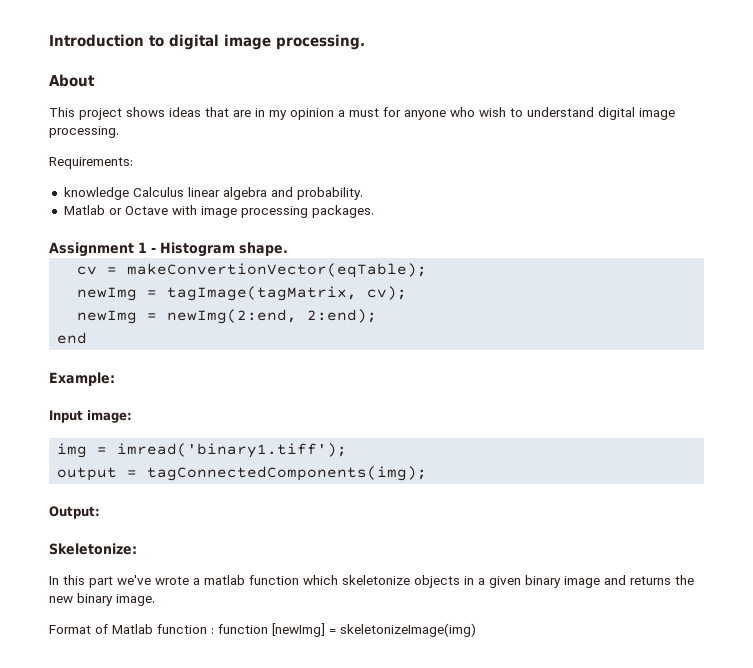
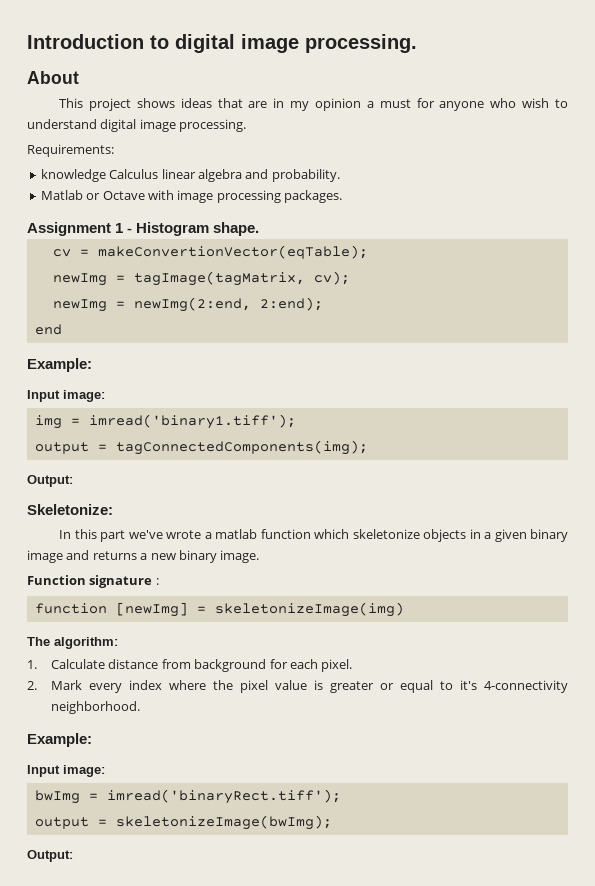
- In this part we've wrote a matlab function which skeletonize objects in a given binary image and returns the new binary image.
+ In this part we've wrote a matlab function which skeletonize objects in a given binary image and returns a new binary image.
- Format of Matlab function : function [newImg] = skeletonizeImage(img)
+ Function signature :
+ function [newImg] = skeletonizeImage(img)
+ The algorithm:
+ 1. Calculate distance from background for each pixel.
+ 2. Mark every index where the pixel value is greater or equal to it's 4-connectivity neighborhood.
+ Example:
+ Input image:
+ bwImg = imread('binaryRect.tiff');
+ output = skeletonizeImage(bwImg);
+ Output:

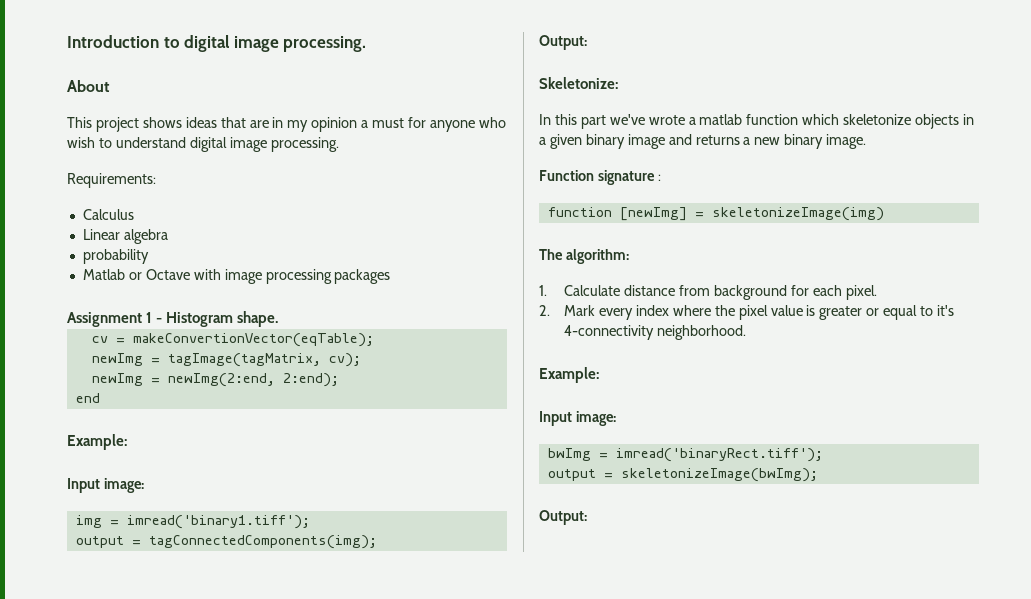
- knowledge Calculus linear algebra and probability.
+ Calculus
+ Linear algebra
+ probability
- Matlab or Octave with image processing packages.
+ Matlab or Octave with image processing packages

